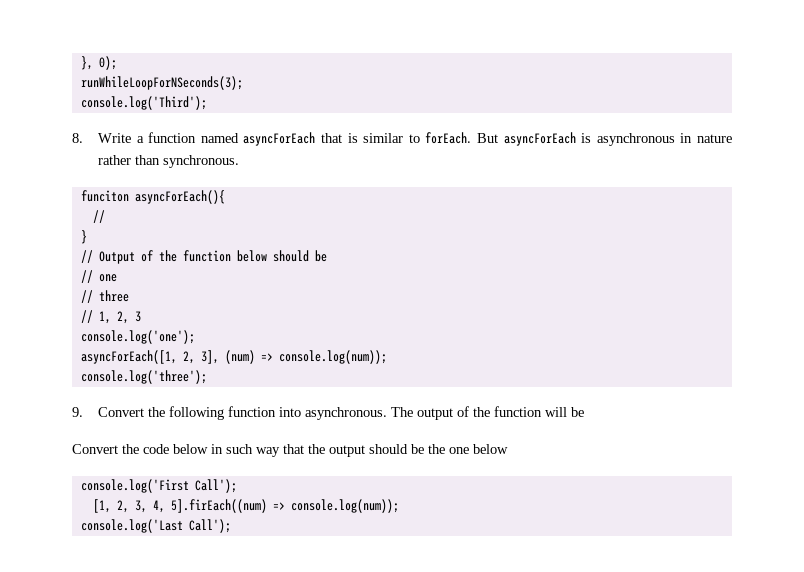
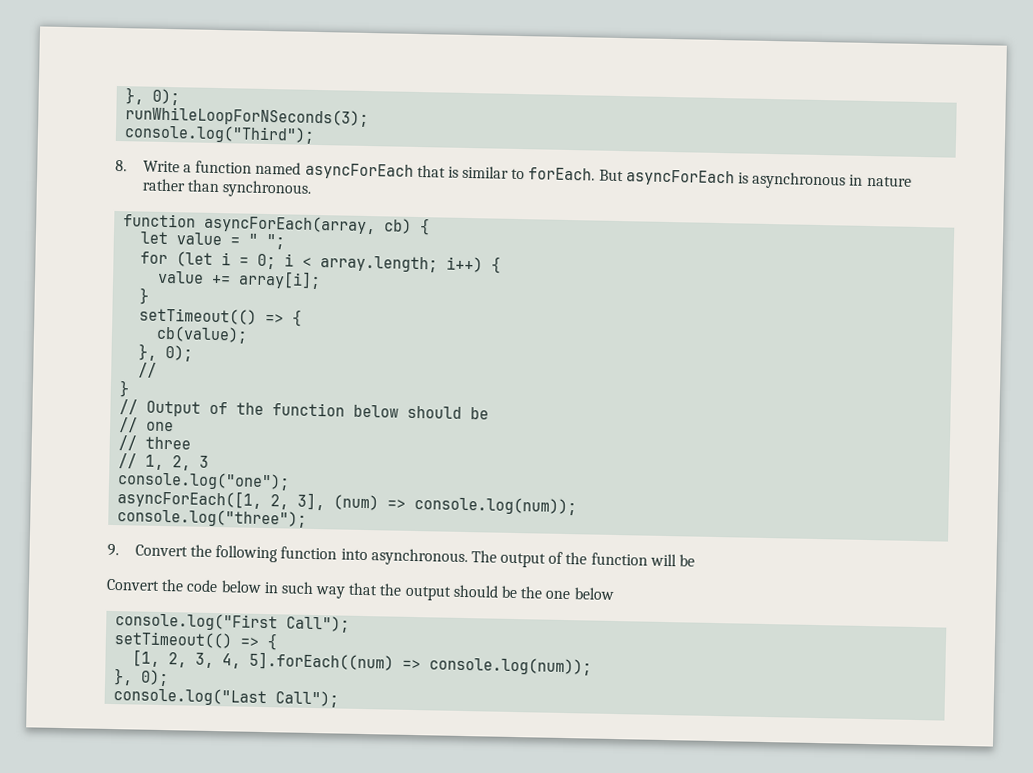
- console.log('Third');
+ console.log("Third");
- funciton asyncForEach(){
+ function asyncForEach(array, cb) {
+ let value = " ";
+ for (let i = 0; i < array.length; i++) {
+ value += array[i];
+ }
+ setTimeout(() => {
+ cb(value);
+ }, 0);
- console.log('one');
+ console.log("one");
- console.log('three');
+ console.log("three");
- console.log('First Call');
+ console.log("First Call");
+ setTimeout(() => {
- [1, 2, 3, 4, 5].firEach((num) => console.log(num));
- console.log('Last Call');
+ [1, 2, 3, 4, 5].forEach((num) => console.log(num));
+ }, 0);
+ console.log("Last Call");

